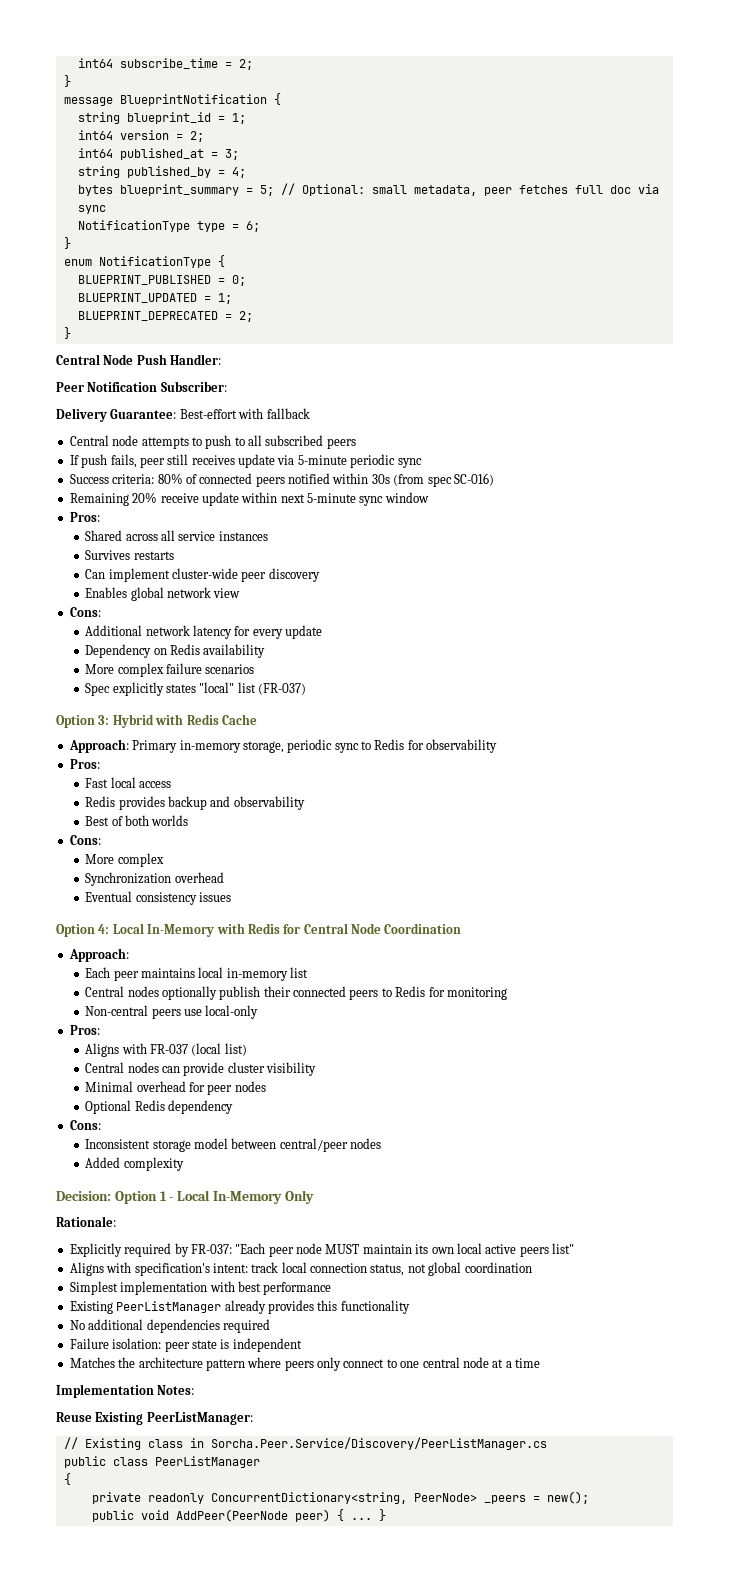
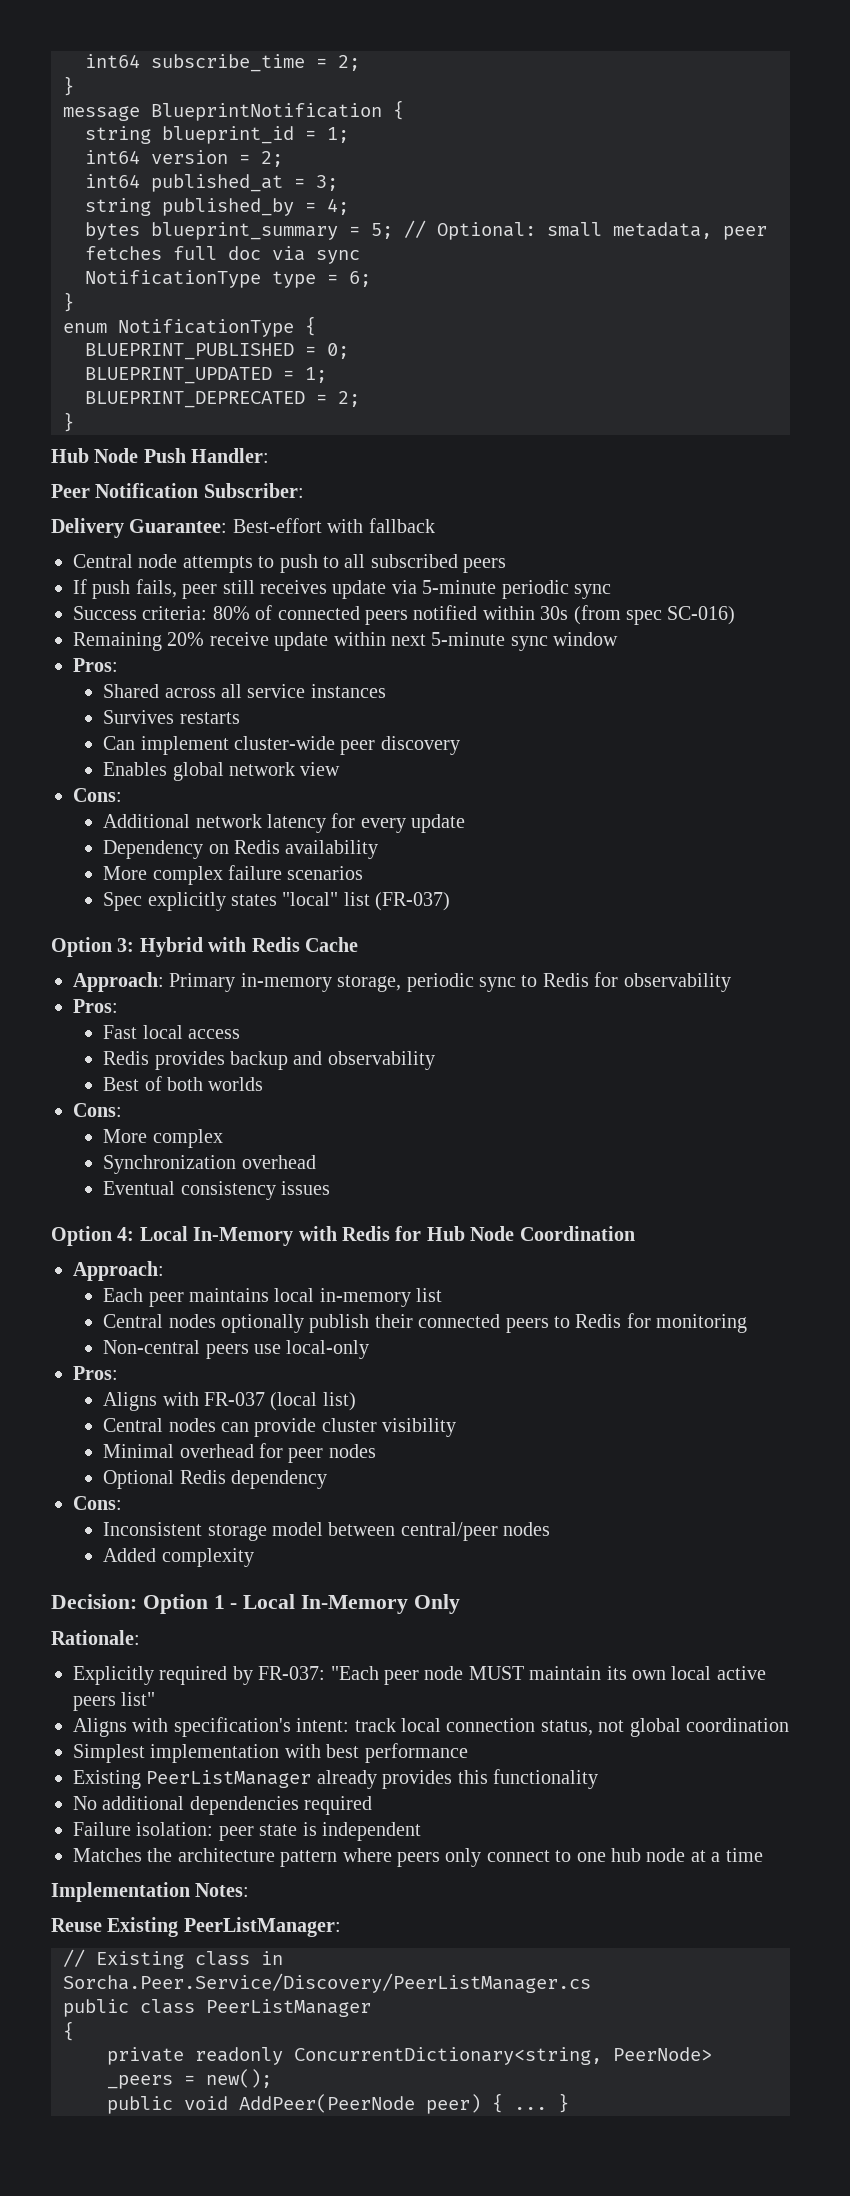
- Central Node Push Handler:
+ Hub Node Push Handler:
- Option 4: Local In-Memory with Redis for Central Node Coordination
+ Option 4: Local In-Memory with Redis for Hub Node Coordination
- Matches the architecture pattern where peers only connect to one central node at a time
+ Matches the architecture pattern where peers only connect to one hub node at a time

